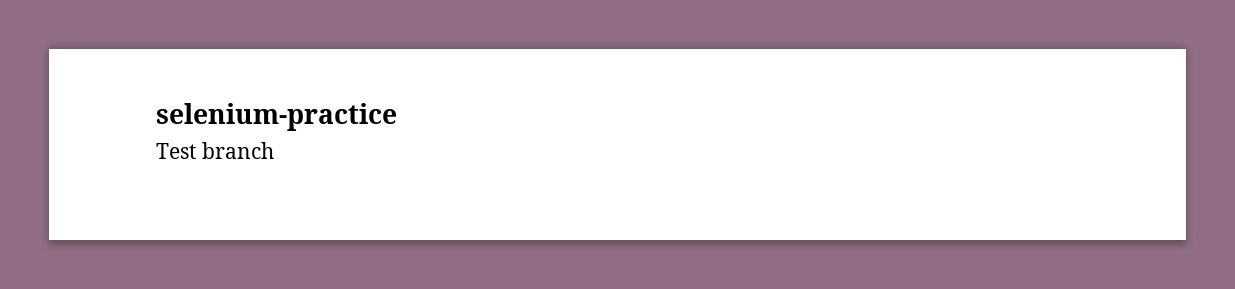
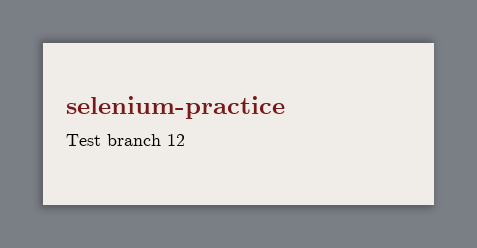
- Test branch
+ Test branch 12

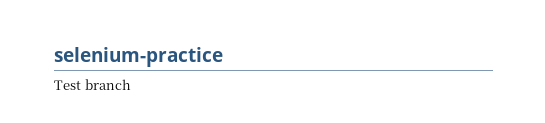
- Test branch 12
+ Test branch

